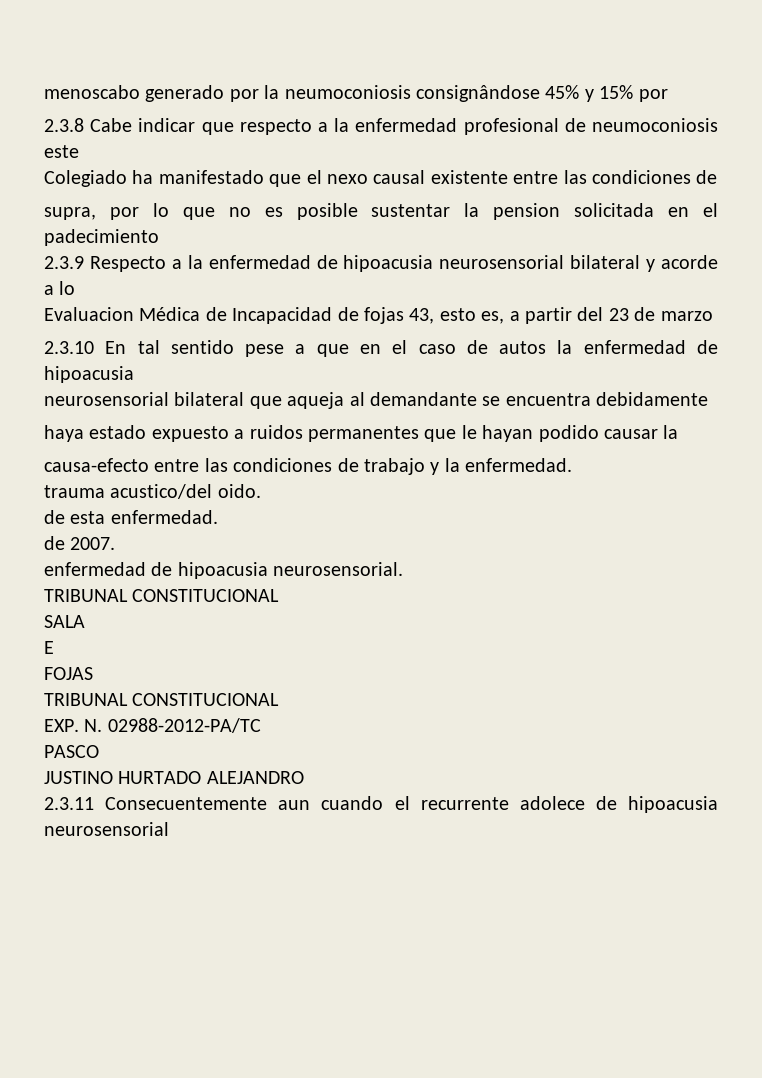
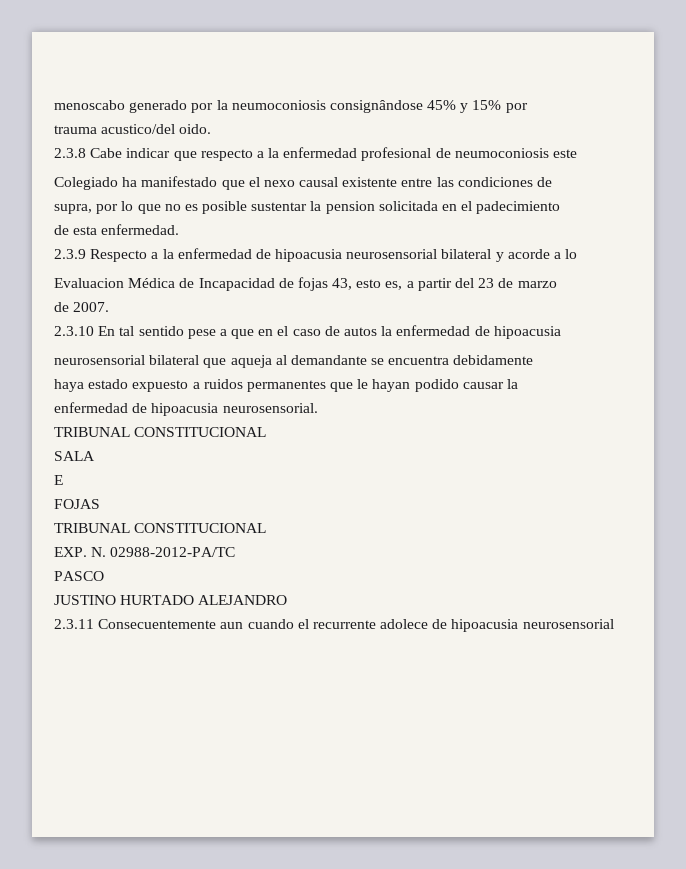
+ trauma acustico/del oido.
+ de esta enfermedad.
+ de 2007.
- causa-efecto entre las condiciones de trabajo y la enfermedad.
- trauma acustico/del oido.
- de esta enfermedad.
- de 2007.

